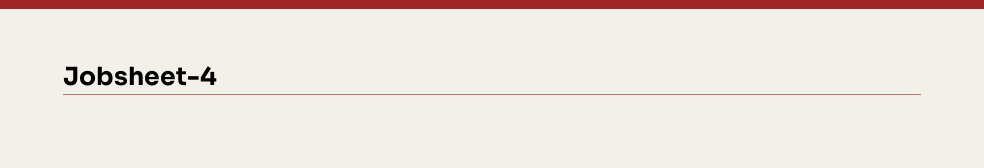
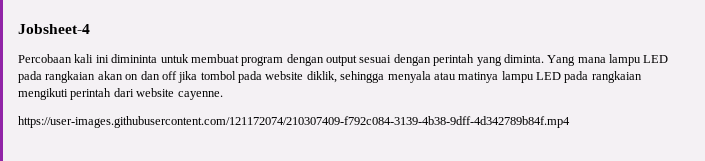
+ Percobaan kali ini dimininta untuk membuat program dengan output sesuai dengan perintah yang diminta. Yang mana lampu LED pada rangkaian akan on dan off jika tombol pada website diklik, sehingga menyala atau matinya lampu LED pada rangkaian mengikuti perintah dari website cayenne.
+ https://user-images.githubusercontent.com/121172074/210307409-f792c084-3139-4b38-9dff-4d342789b84f.mp4

